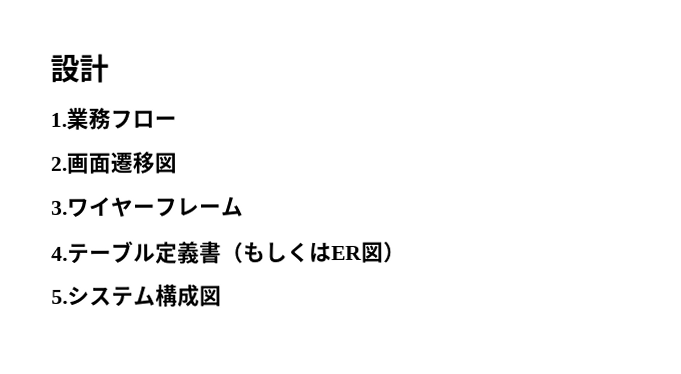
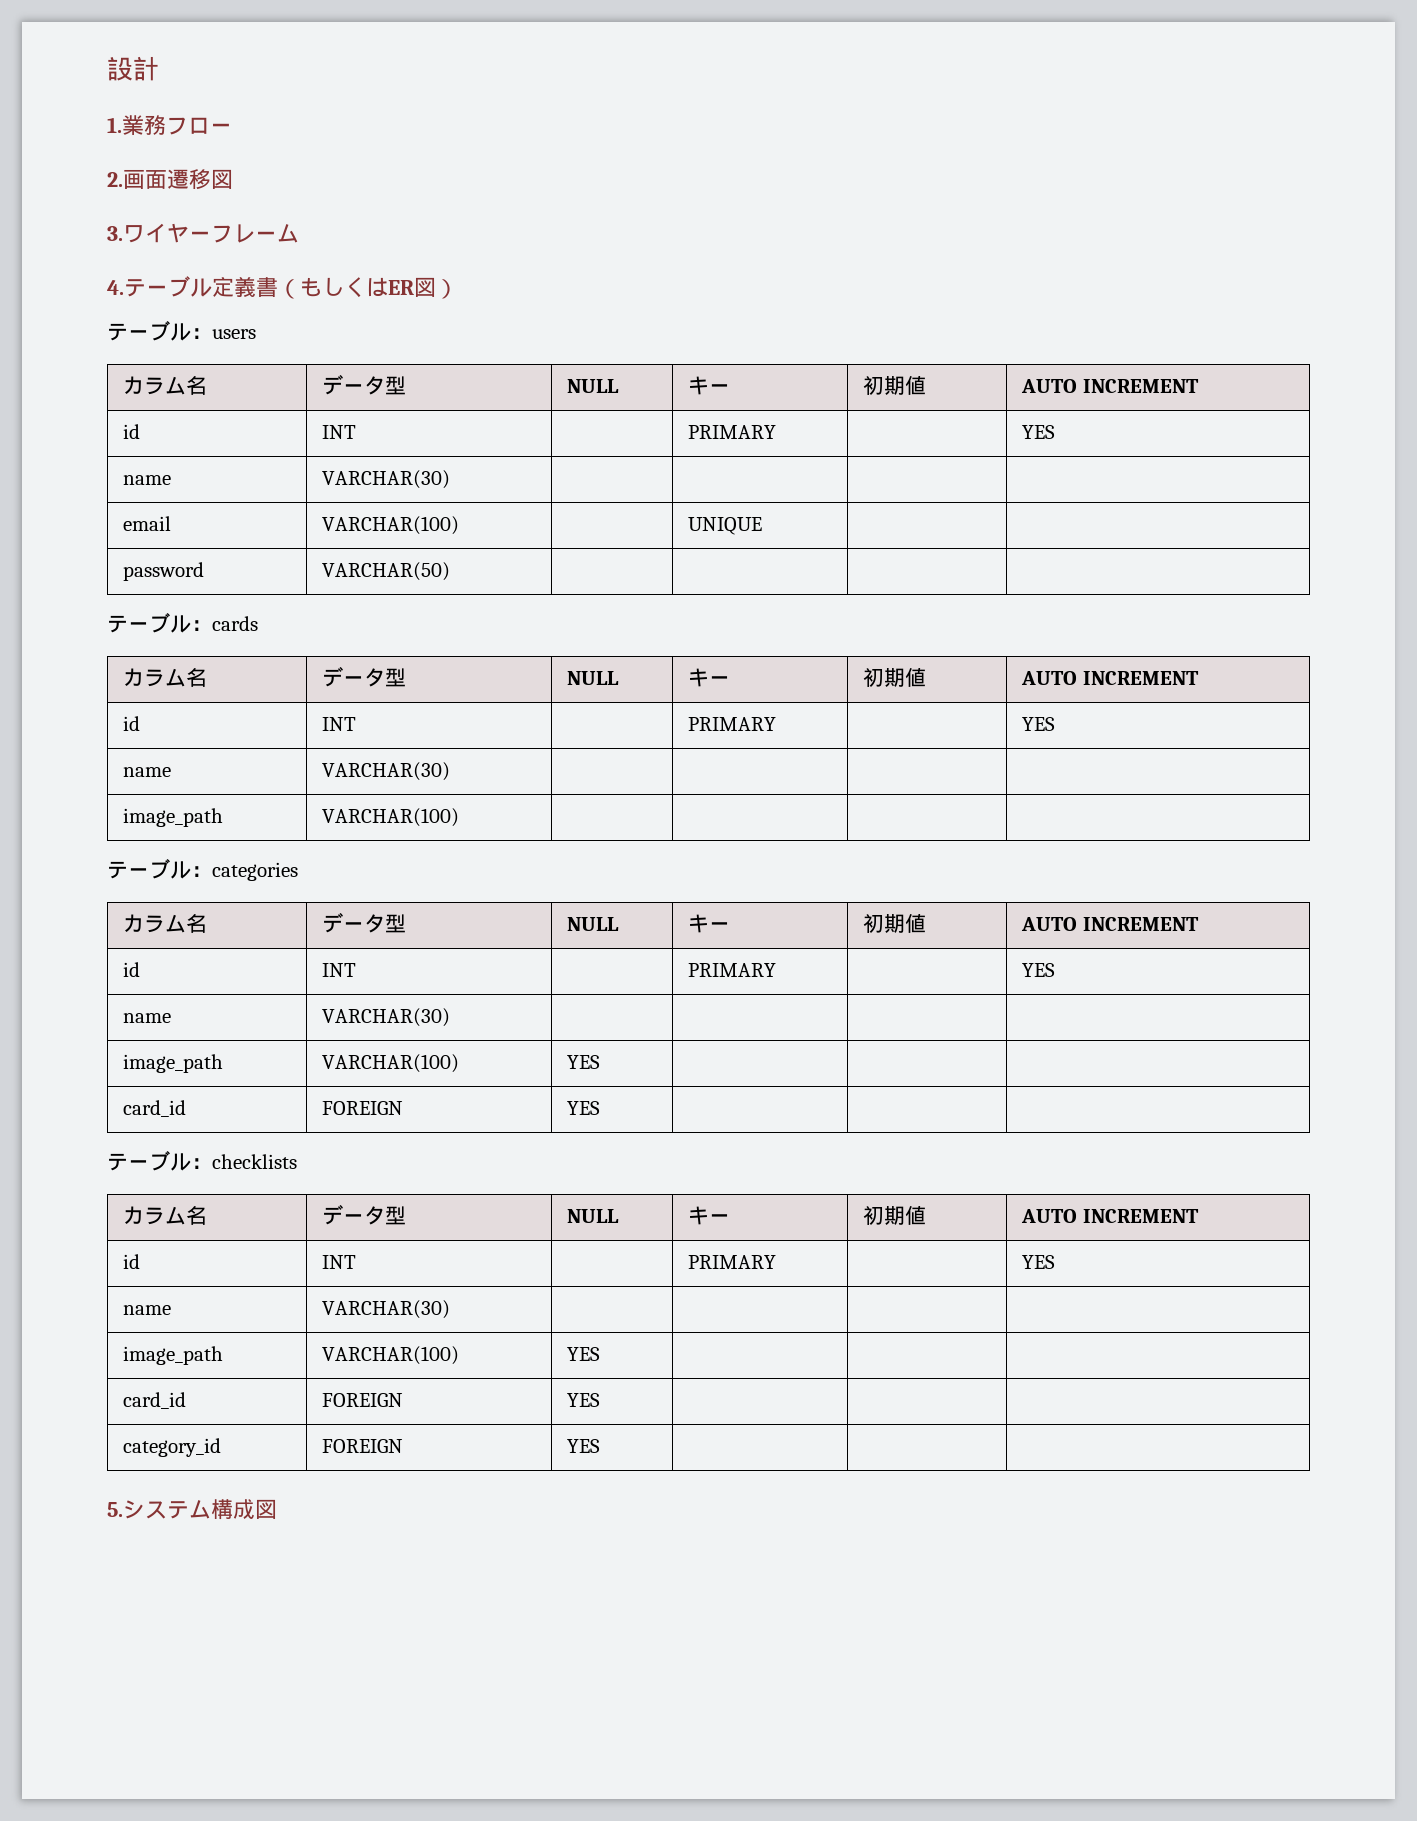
+ テーブル：users
+ カラム名 | データ型 | NULL | キー | 初期値 | AUTO INCREMENT
+ id | INT | | PRIMARY | | YES
+ name | VARCHAR(30) | | | |
+ email | VARCHAR(100) | | UNIQUE | |
+ password | VARCHAR(50) | | | |
+ テーブル：cards
+ カラム名 | データ型 | NULL | キー | 初期値 | AUTO INCREMENT
+ id | INT | | PRIMARY | | YES
+ name | VARCHAR(30) | | | |
+ image_path | VARCHAR(100) | | | |
+ テーブル：categories
+ カラム名 | データ型 | NULL | キー | 初期値 | AUTO INCREMENT
+ id | INT | | PRIMARY | | YES
+ name | VARCHAR(30) | | | |
+ image_path | VARCHAR(100) | YES | | |
+ card_id | FOREIGN | YES | | |
+ テーブル：checklists
+ カラム名 | データ型 | NULL | キー | 初期値 | AUTO INCREMENT
+ id | INT | | PRIMARY | | YES
+ name | VARCHAR(30) | | | |
+ image_path | VARCHAR(100) | YES | | |
+ card_id | FOREIGN | YES | | |
+ category_id | FOREIGN | YES | | |

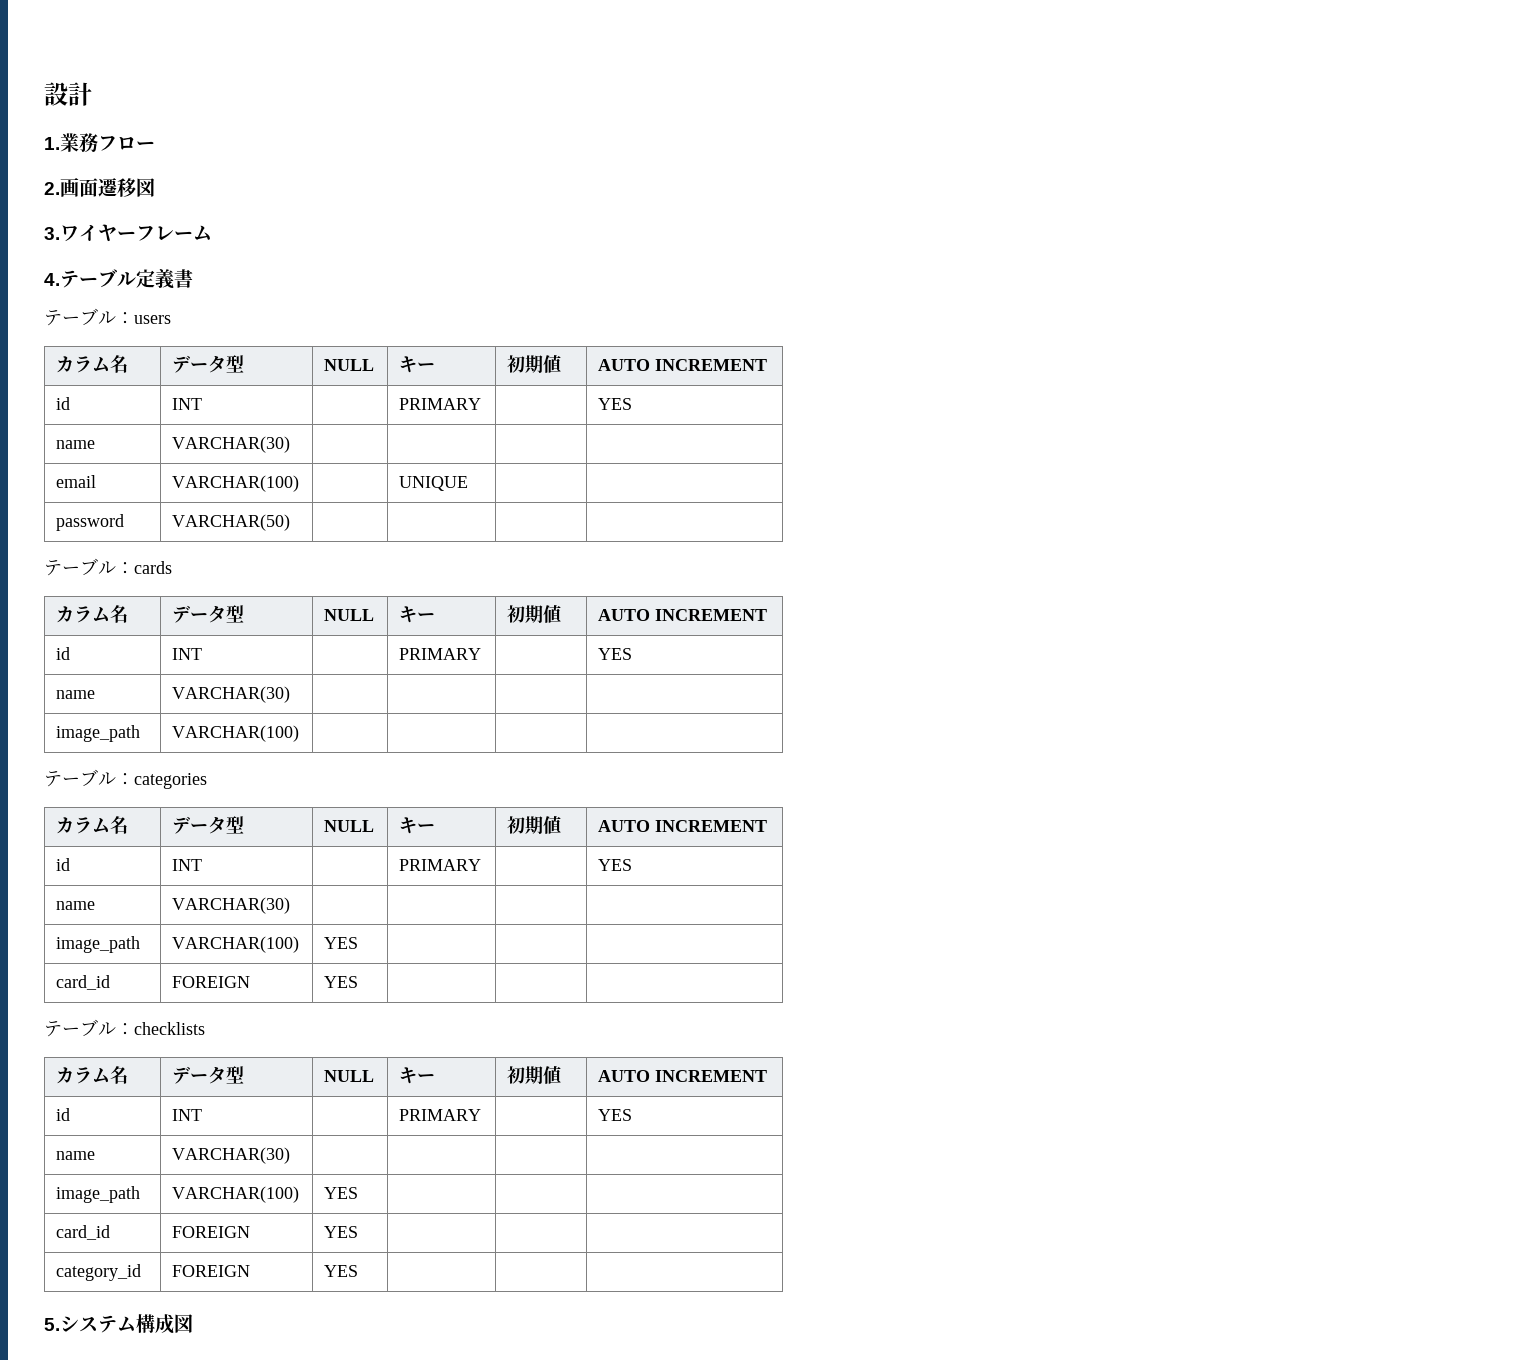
- 4.テーブル定義書（もしくはER図）
+ 4.テーブル定義書

